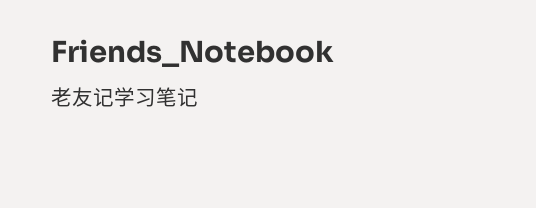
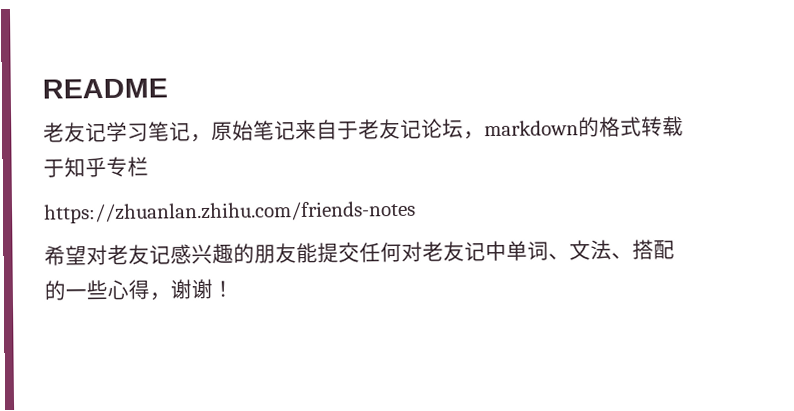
- Friends_Notebook
+ README
- 老友记学习笔记
+ 老友记学习笔记，原始笔记来自于老友记论坛，markdown的格式转载于知乎专栏
+ https://zhuanlan.zhihu.com/friends-notes
+ 希望对老友记感兴趣的朋友能提交任何对老友记中单词、文法、搭配的一些心得，谢谢！

